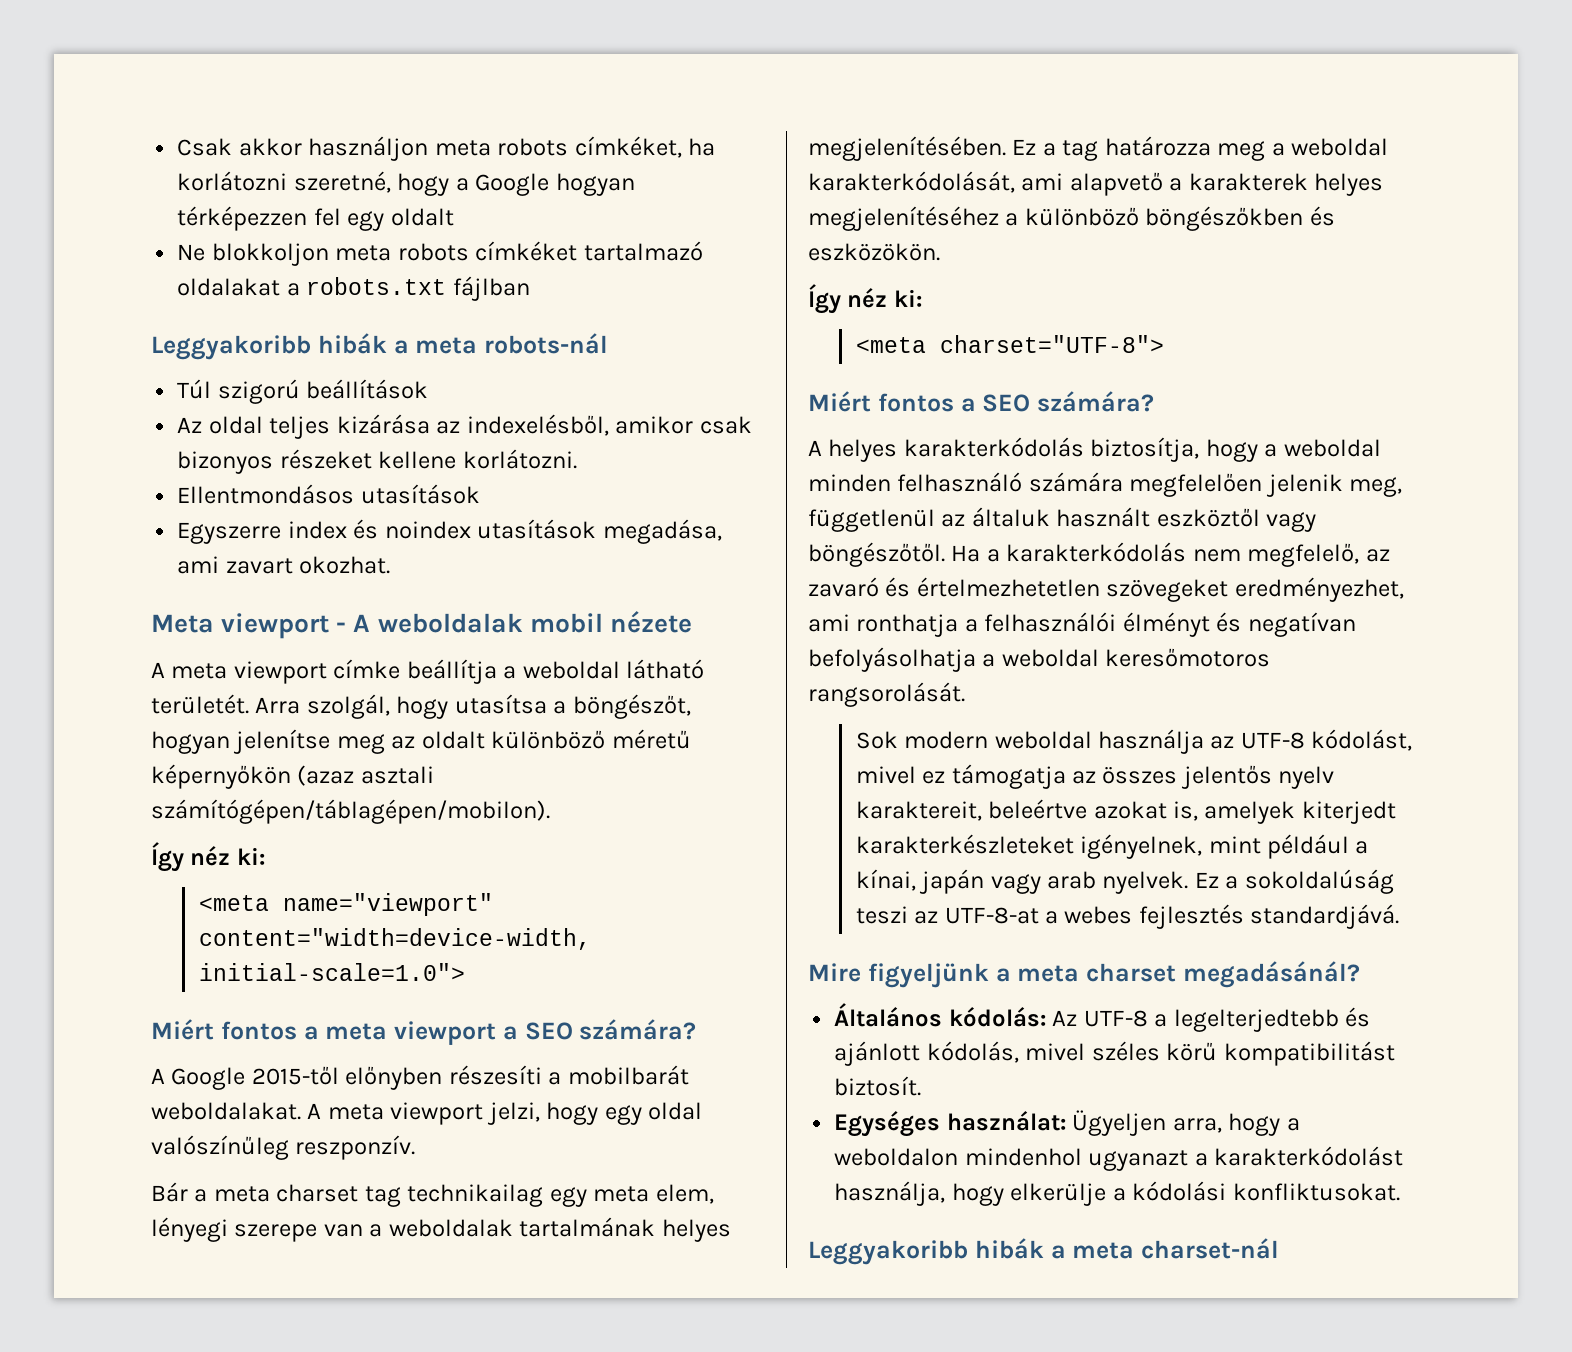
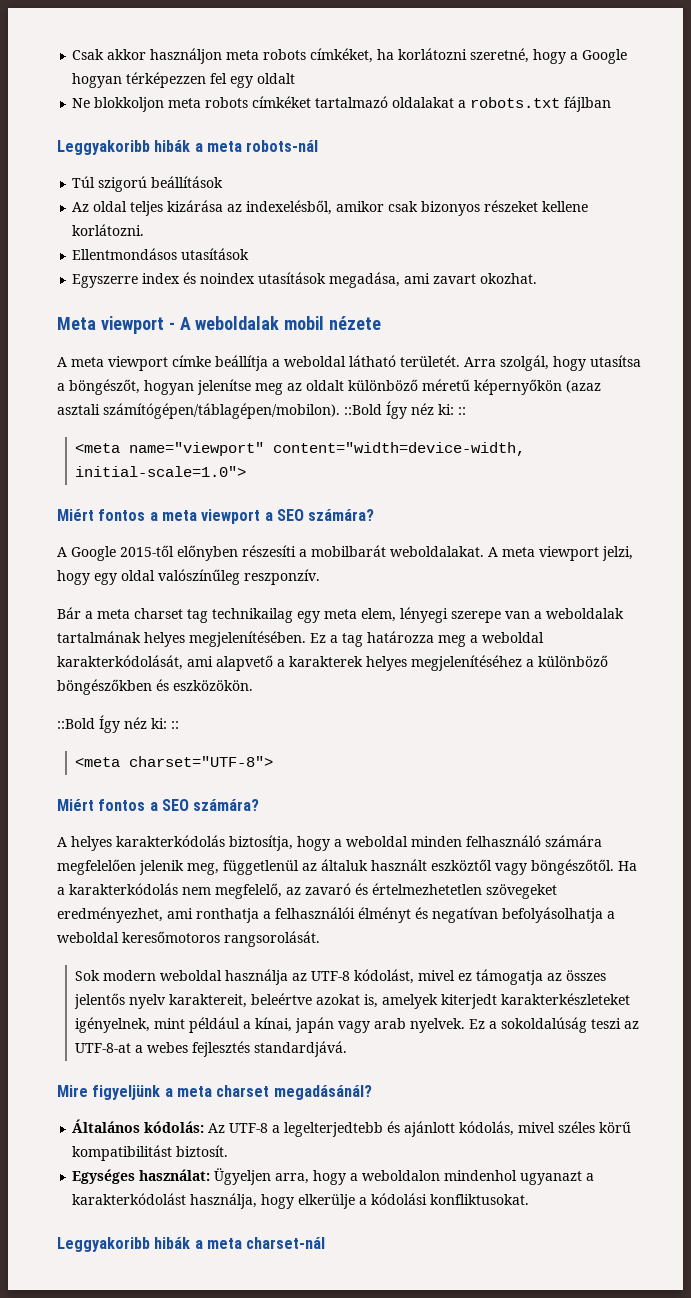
- Arra szolgál, hogy utasítsa a böngészőt, hogyan jelenítse meg az oldalt különböző méretű képernyőkön (azaz asztali számítógépen/táblagépen/mobilon).
- Így néz ki:
+ Arra szolgál, hogy utasítsa a böngészőt, hogyan jelenítse meg az oldalt különböző méretű képernyőkön (azaz asztali számítógépen/táblagépen/mobilon). ::Bold Így néz ki: ::
  Ez a tag határozza meg a weboldal karakterkódolását, ami alapvető a karakterek helyes megjelenítéséhez a különböző böngészőkben és eszközökön.
- Így néz ki:
+ ::Bold Így néz ki: ::

